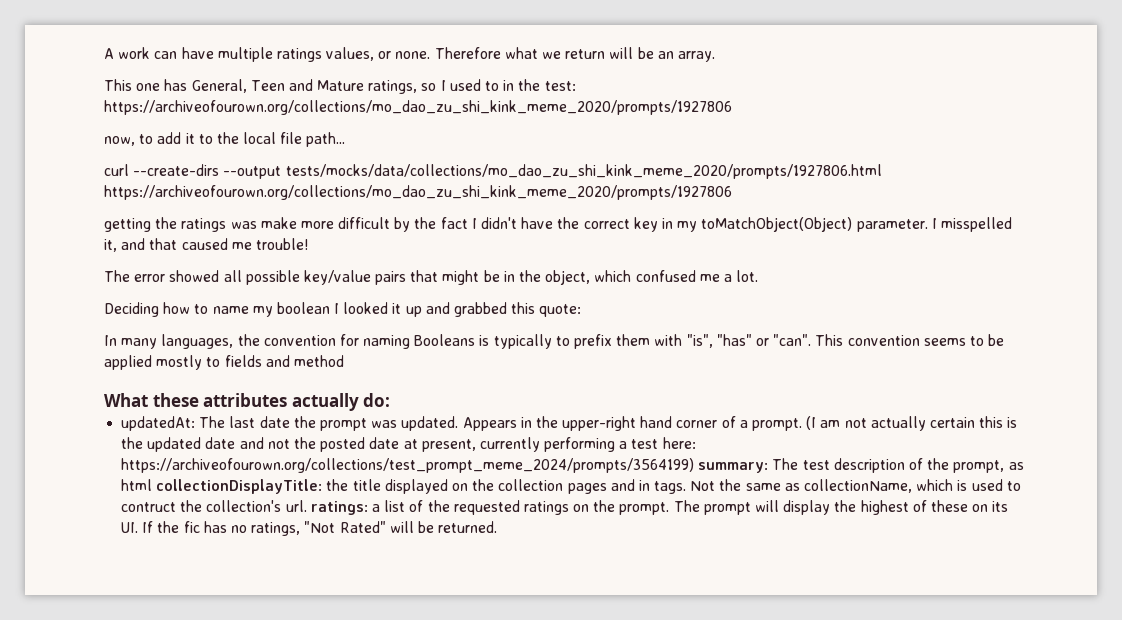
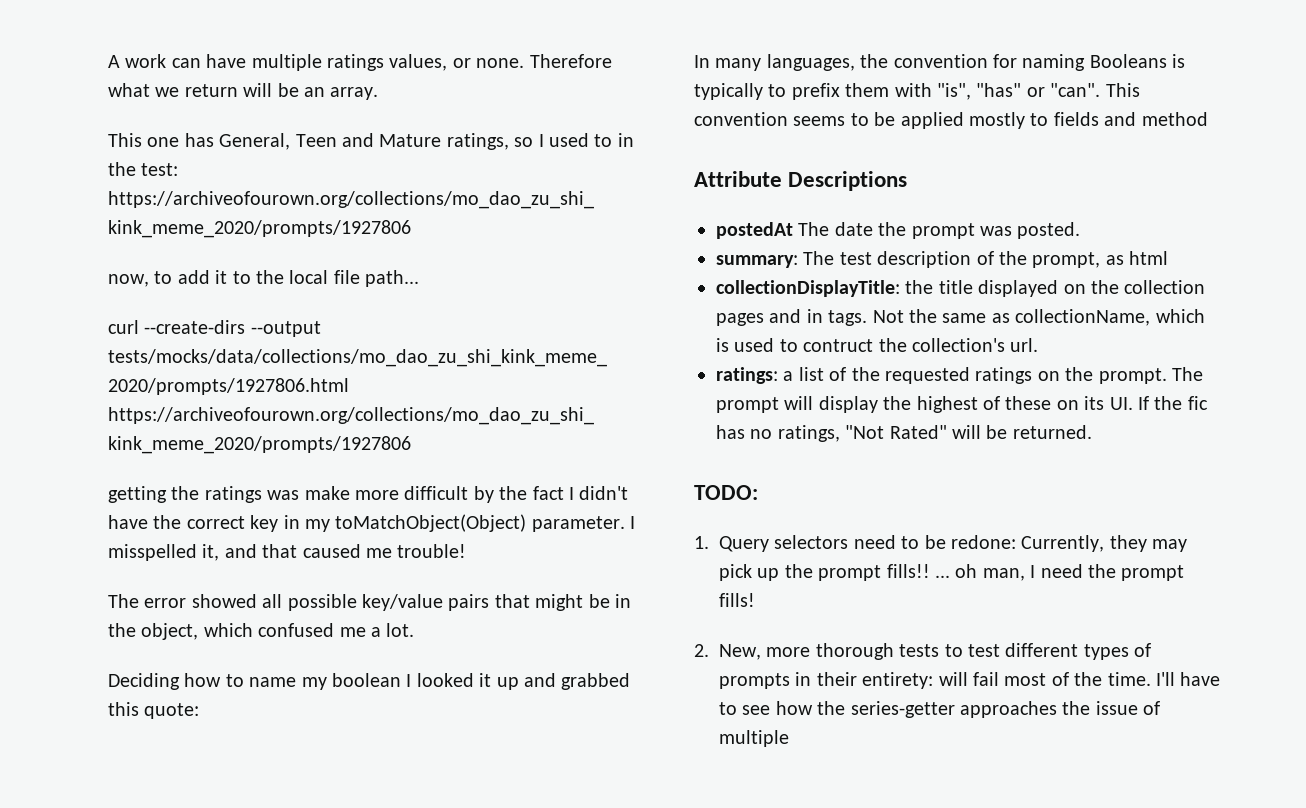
- What these attributes actually do:
- updatedAt: The last date the prompt was updated. Appears in the upper-right hand corner of a prompt. (I am not actually certain this is the updated date and not the posted date at present, currently performing a test here: https://archiveofourown.org/collections/test_prompt_meme_2024/prompts/3564199) summary: The test description of the prompt, as html collectionDisplayTitle: the title displayed on the collection pages and in tags.
+ Attribute Descriptions
+ postedAt The date the prompt was posted.
+ summary: The test description of the prompt, as html
+ collectionDisplayTitle: the title displayed on the collection pages and in tags.
- Not the same as collectionName, which is used to contruct the collection's url. ratings: a list of the requested ratings on the prompt.
+ Not the same as collectionName, which is used to contruct the collection's url.
+ ratings: a list of the requested ratings on the prompt.
+ TODO:
+ 1. Query selectors need to be redone: Currently, they may pick up the prompt fills!! ... oh man, I need the prompt fills!
+ 2. New, more thorough tests to test different types of prompts in their entirety: will fail most of the time. I'll have to see how the series-getter approaches the issue of multiple

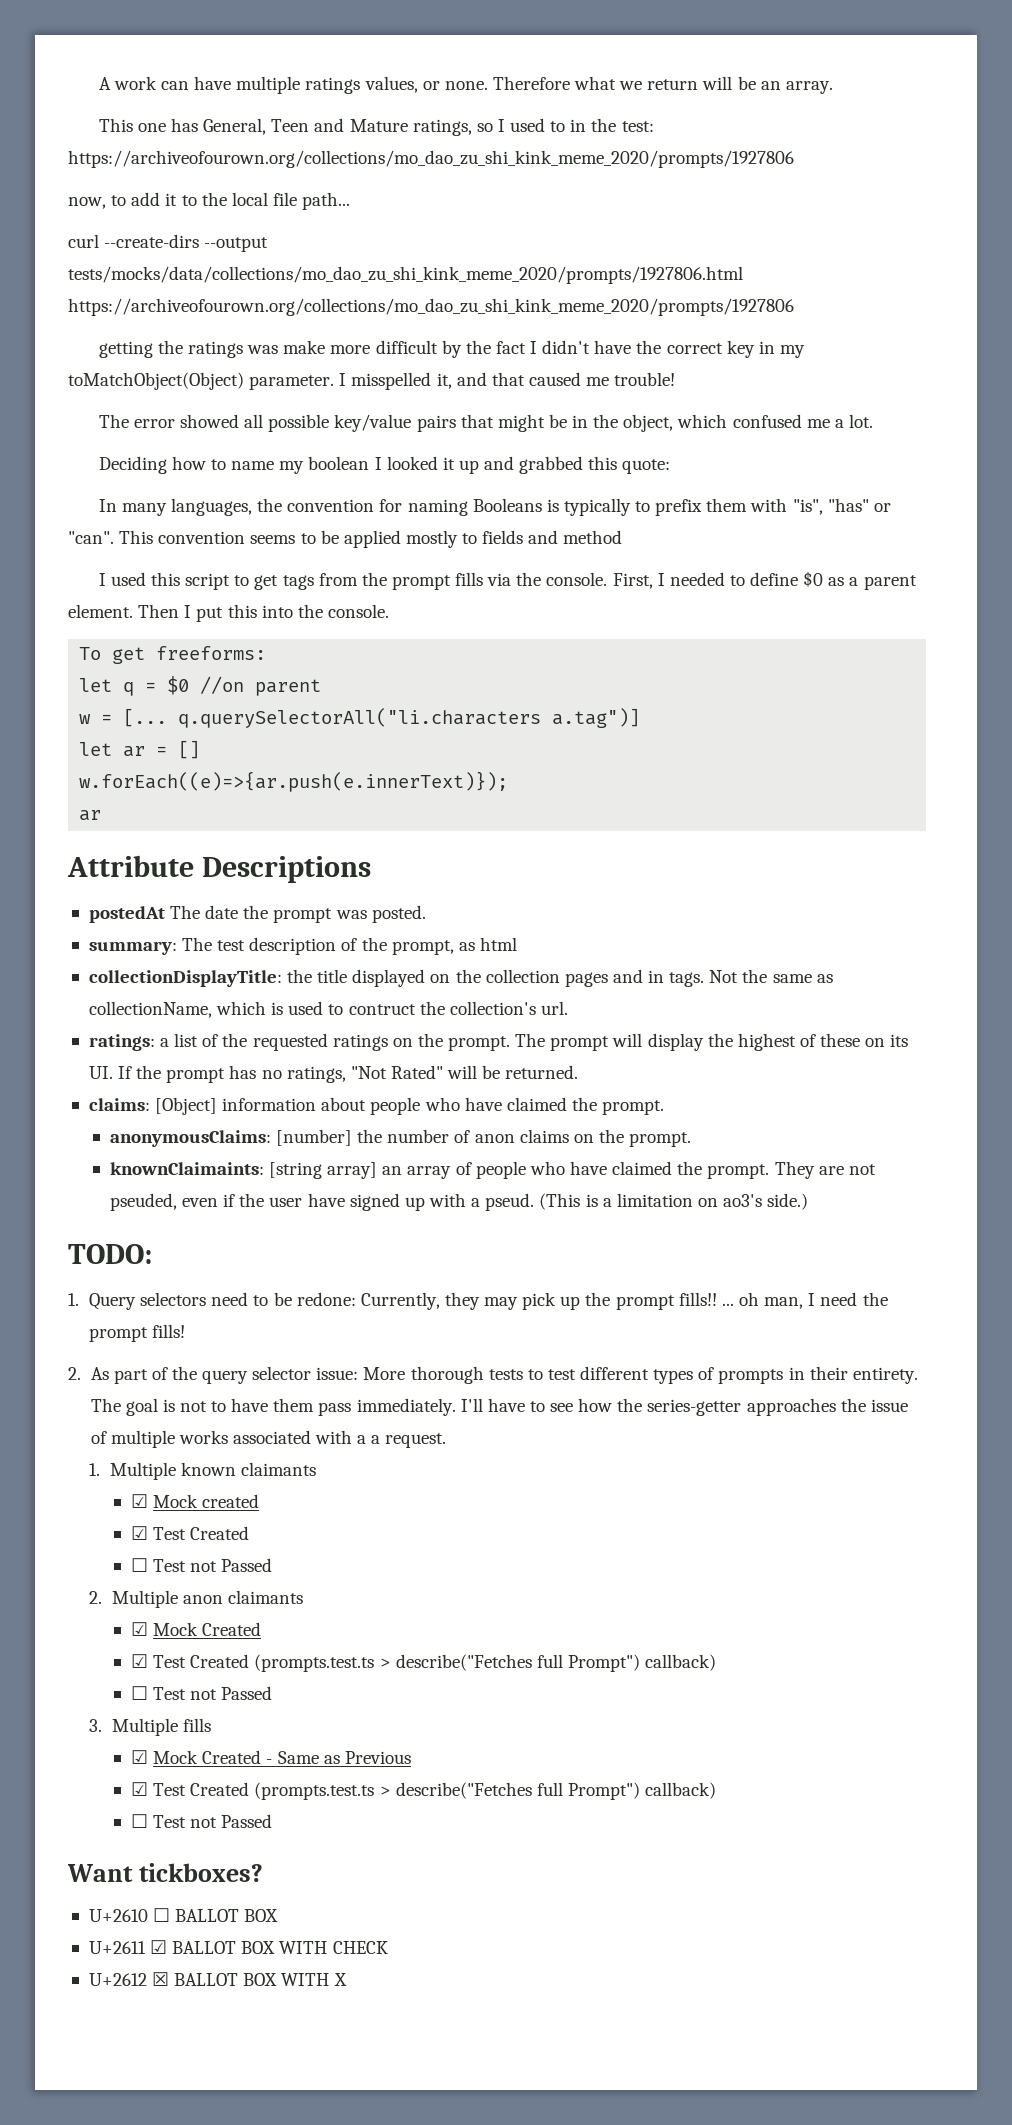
+ I used this script to get tags from the prompt fills via the console. First, I needed to define $0 as a parent element. Then I put this into the console.
+ To get freeforms:
+ let q = $0 //on parent
+ w = [... q.querySelectorAll("li.characters a.tag")]
+ let ar = []
+ w.forEach((e)=>{ar.push(e.innerText)});
+ ar
- The prompt will display the highest of these on its UI. If the fic has no ratings, "Not Rated" will be returned.
+ The prompt will display the highest of these on its UI. If the prompt has no ratings, "Not Rated" will be returned.
+ claims: [Object] information about people who have claimed the prompt.
+ anonymousClaims: [number] the number of anon claims on the prompt.
+ knownClaimaints: [string array] an array of people who have claimed the prompt. They are not pseuded, even if the user have signed up with a pseud. (This is a limitation on ao3's side.)
- 2. New, more thorough tests to test different types of prompts in their entirety: will fail most of the time.
+ 2. As part of the query selector issue: More thorough tests to test different types of prompts in their entirety. The goal is not to have them pass immediately.
- I'll have to see how the series-getter approaches the issue of multiple
+ I'll have to see how the series-getter approaches the issue of multiple works associated with a a request.
+ 1. Multiple known claimants
+ ☑ Mock created
+ ☑ Test Created
+ ☐ Test not Passed
+ 2. Multiple anon claimants
+ ☑ Mock Created
+ ☑ Test Created (prompts.test.ts > describe("Fetches full Prompt") callback)
+ ☐ Test not Passed
+ 3. Multiple fills
+ ☑ Mock Created - Same as Previous
+ ☑ Test Created (prompts.test.ts > describe("Fetches full Prompt") callback)
+ ☐ Test not Passed
+ Want tickboxes?
+ U+2610 ☐ BALLOT BOX
+ U+2611 ☑ BALLOT BOX WITH CHECK
+ U+2612 ☒ BALLOT BOX WITH X

